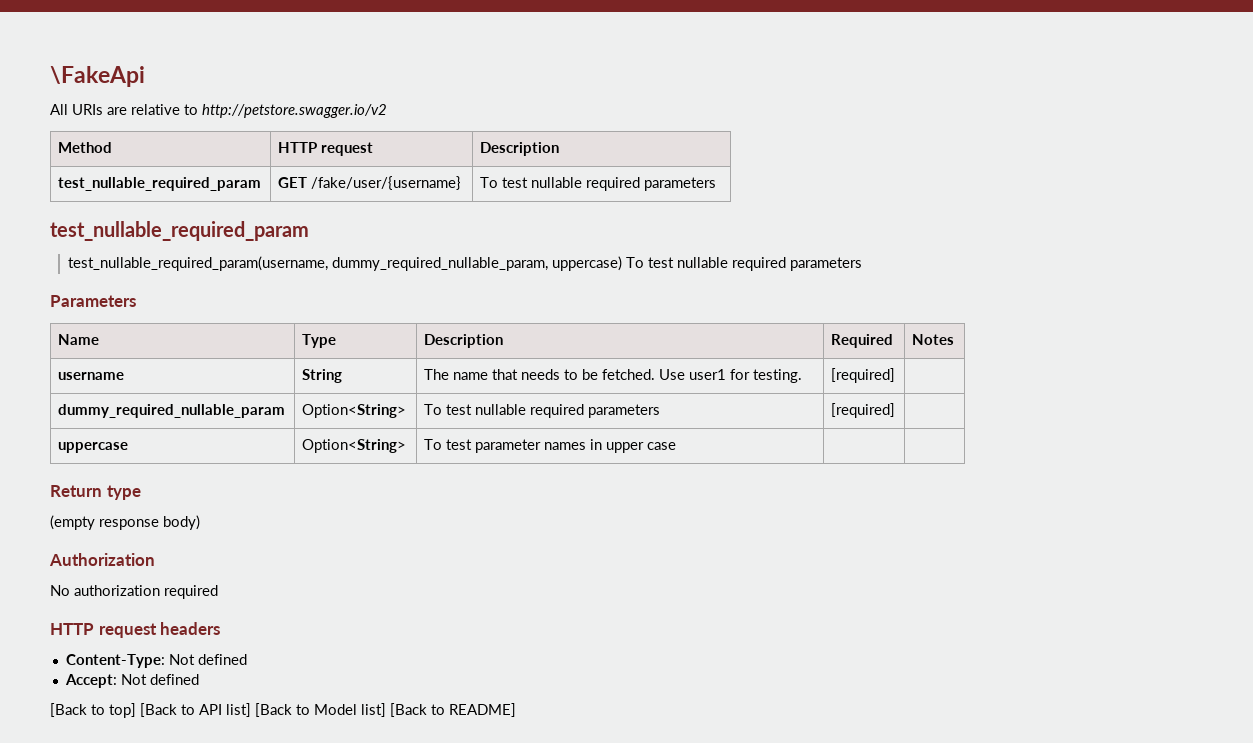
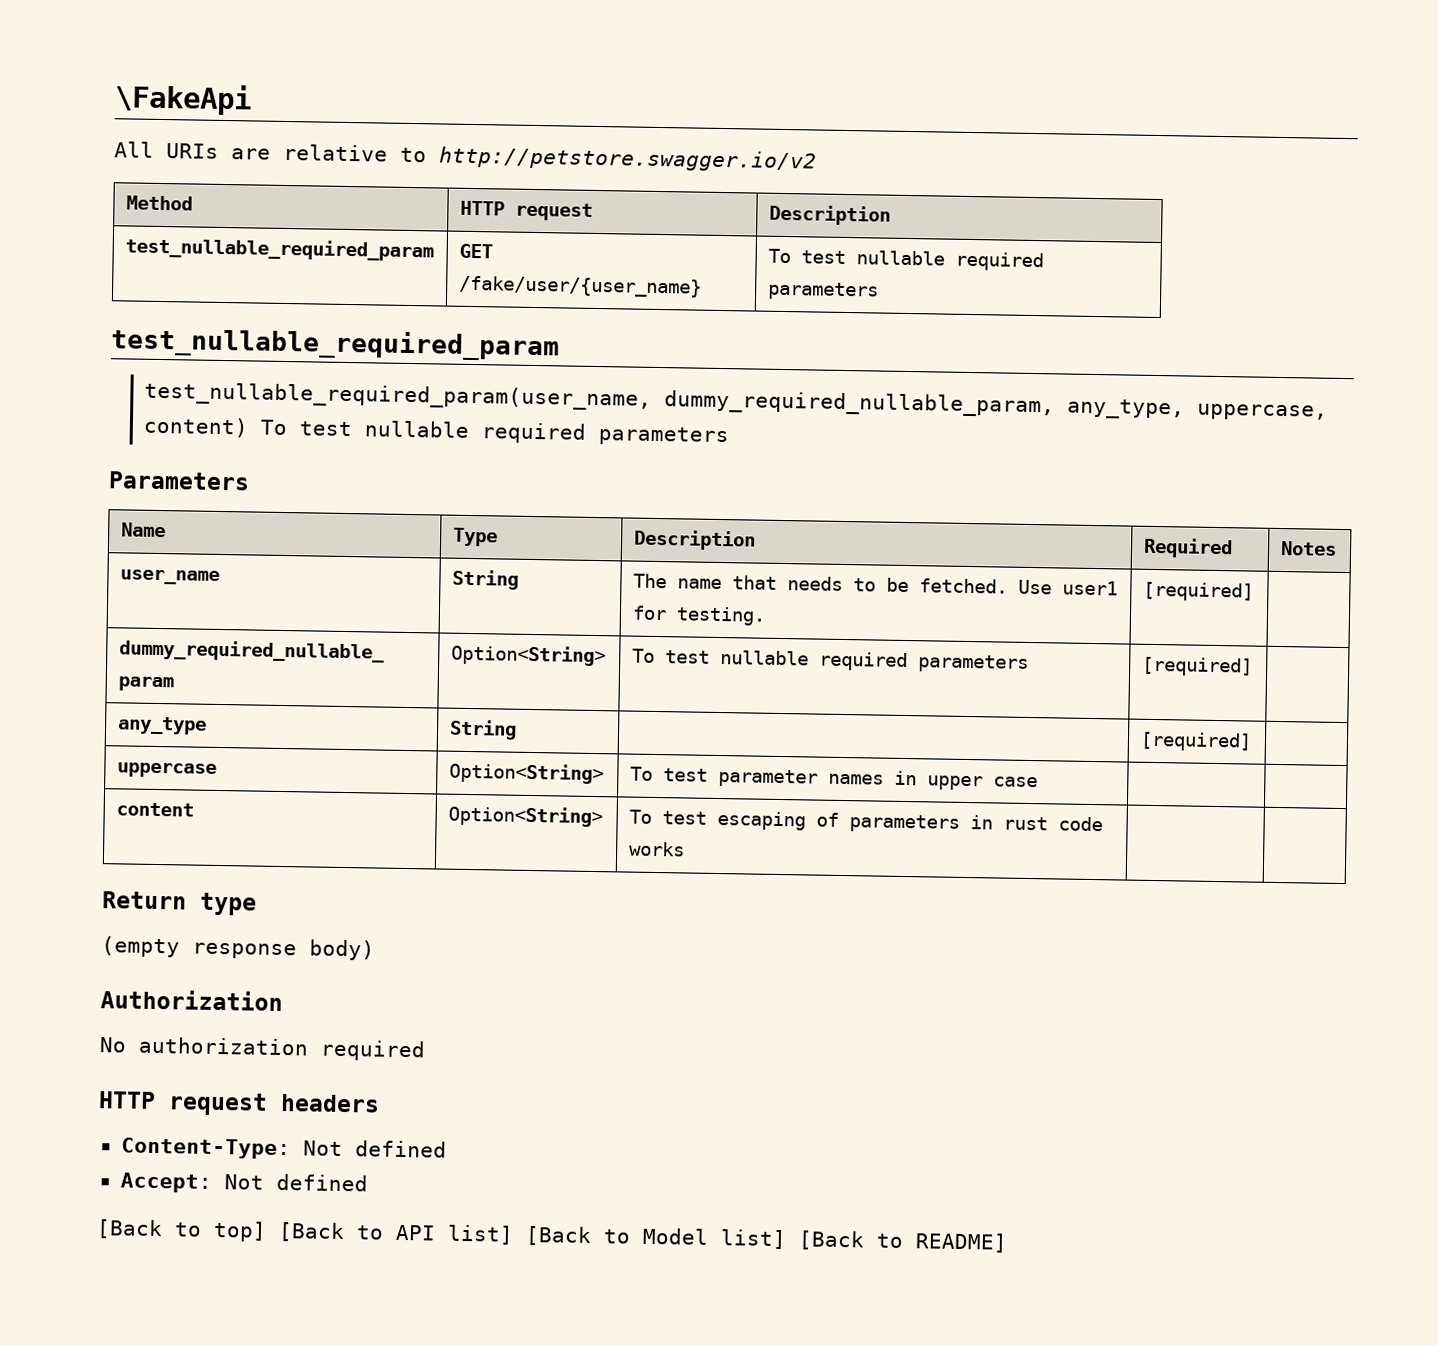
- test_nullable_required_param | GET /fake/user/{username} | To test nullable required parameters
+ test_nullable_required_param | GET /fake/user/{user_name} | To test nullable required parameters
- test_nullable_required_param(username, dummy_required_nullable_param, uppercase) To test nullable required parameters
+ test_nullable_required_param(user_name, dummy_required_nullable_param, any_type, uppercase, content) To test nullable required parameters
- username | String | The name that needs to be fetched. Use user1 for testing. | [required] |
+ user_name | String | The name that needs to be fetched. Use user1 for testing. | [required] |
+ any_type | String | | [required] |
+ content | Option<String> | To test escaping of parameters in rust code works | |

